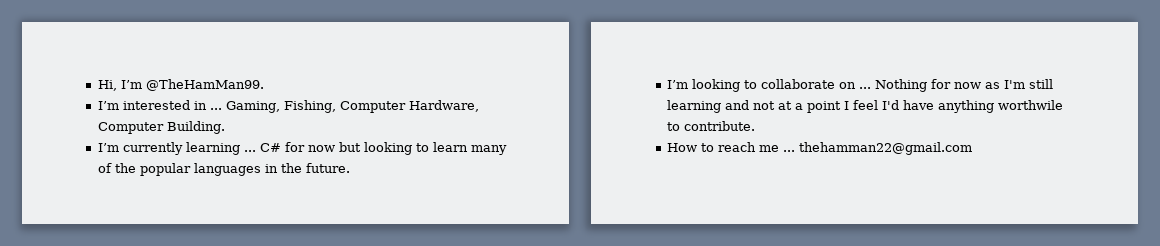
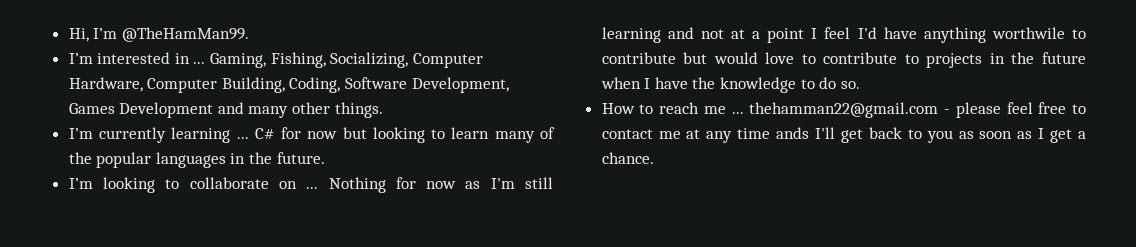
- Gaming, Fishing, Computer Hardware, Computer Building.
+ Gaming, Fishing, Socializing, Computer Hardware, Computer Building, Coding, Software Development, Games Development and many other things.
- Nothing for now as I'm still learning and not at a point I feel I'd have anything worthwile to contribute.
+ Nothing for now as I'm still learning and not at a point I feel I'd have anything worthwile to contribute but would love to contribute to projects in the future when I have the knowledge to do so.
- How to reach me ... thehamman22@gmail.com
+ How to reach me ... thehamman22@gmail.com - please feel free to contact me at any time ands I'll get back to you as soon as I get a chance.

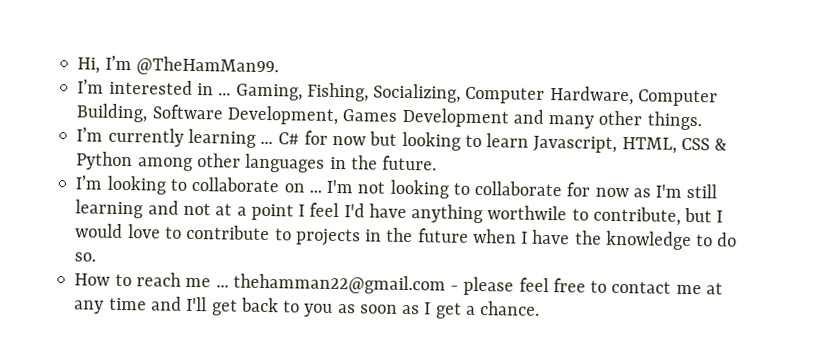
- Gaming, Fishing, Socializing, Computer Hardware, Computer Building, Coding, Software Development, Games Development and many other things.
+ Gaming, Fishing, Socializing, Computer Hardware, Computer Building, Software Development, Games Development and many other things.
- C# for now but looking to learn many of the popular languages in the future.
+ C# for now but looking to learn Javascript, HTML, CSS & Python among other languages in the future.
- Nothing for now as I'm still learning and not at a point I feel I'd have anything worthwile to contribute but would love to contribute to projects in the future when I have the knowledge to do so.
+ I'm not looking to collaborate for now as I'm still learning and not at a point I feel I'd have anything worthwile to contribute, but I would love to contribute to projects in the future when I have the knowledge to do so.
- How to reach me ... thehamman22@gmail.com - please feel free to contact me at any time ands I'll get back to you as soon as I get a chance.
+ How to reach me ... thehamman22@gmail.com - please feel free to contact me at any time and I'll get back to you as soon as I get a chance.

